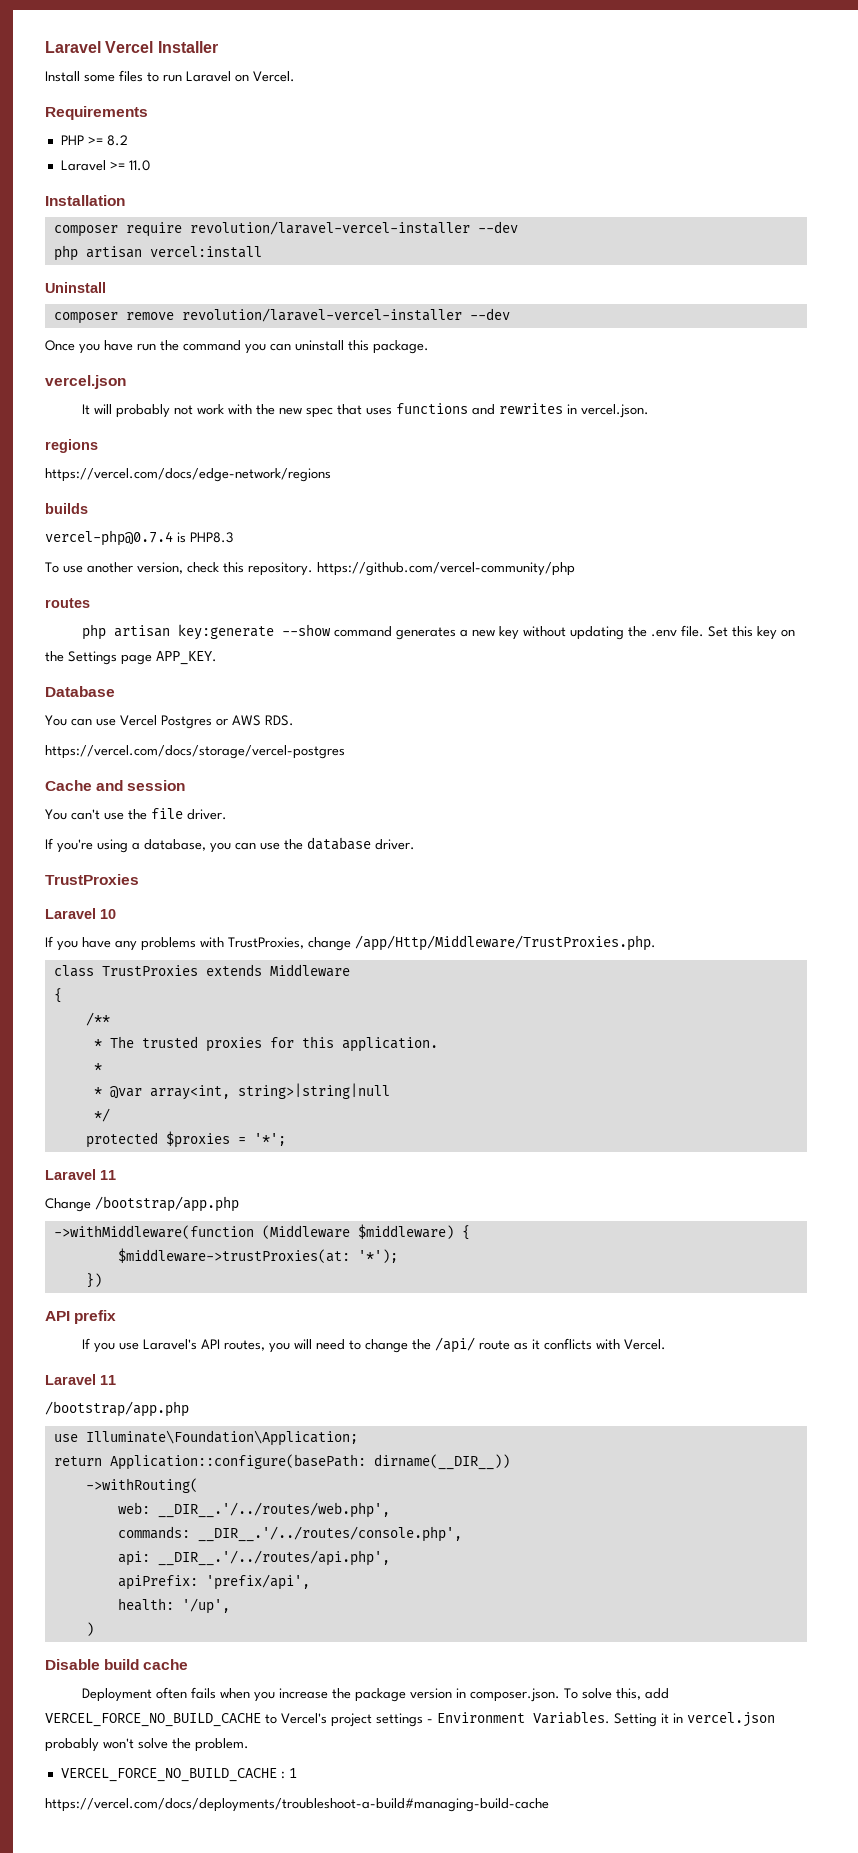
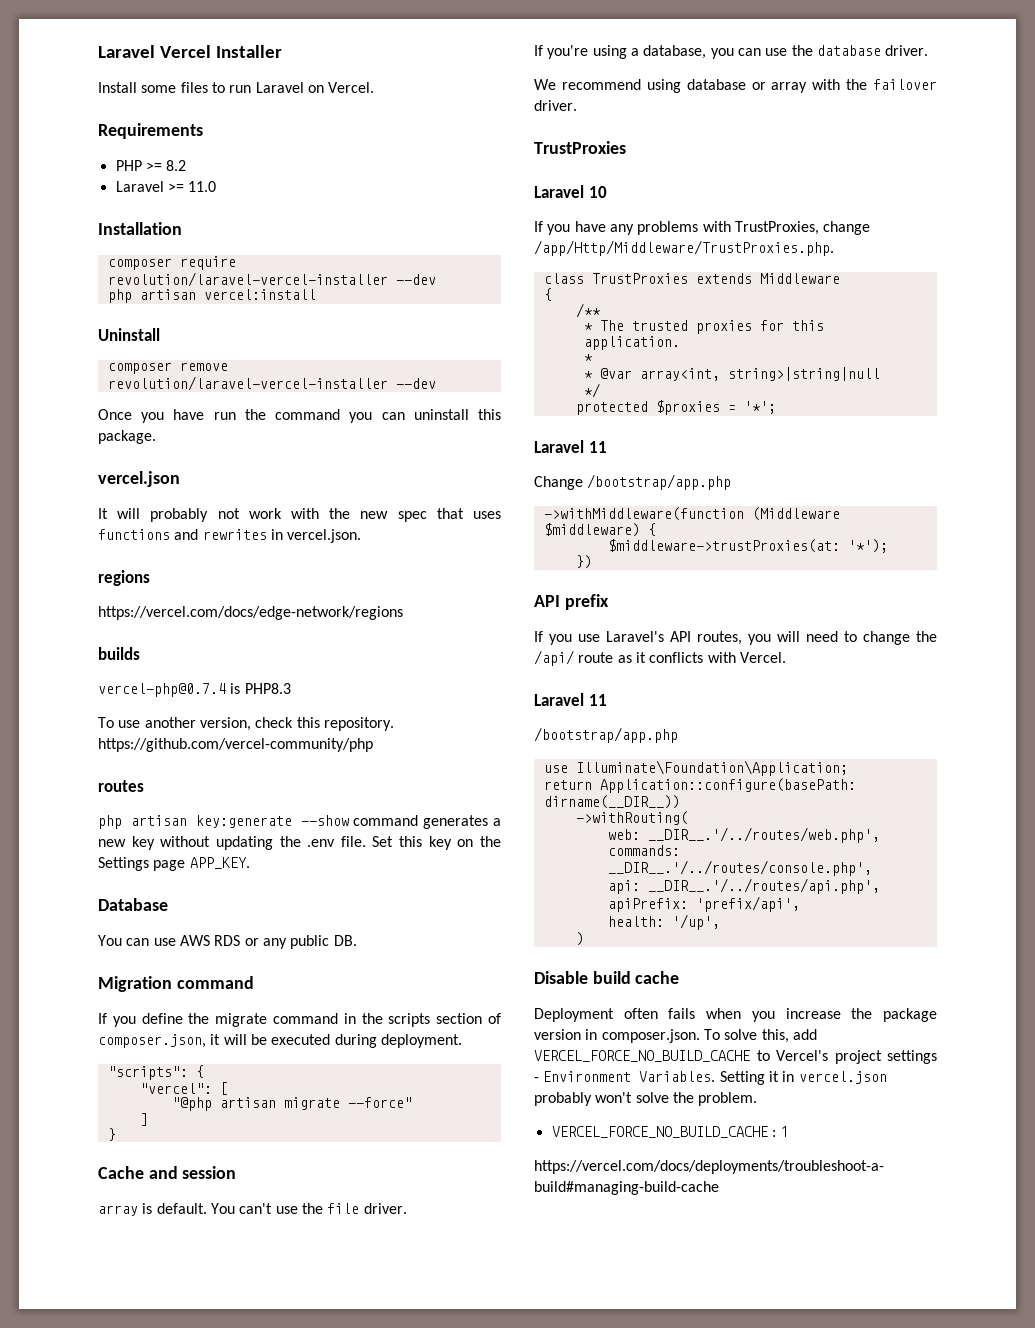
- You can use Vercel Postgres or AWS RDS.
- https://vercel.com/docs/storage/vercel-postgres
+ You can use AWS RDS or any public DB.
+ Migration command
+ If you define the migrate command in the scripts section of composer.json, it will be executed during deployment.
+ "scripts": {
+ "vercel": [
+ "@php artisan migrate --force"
+ ]
+ }
+ array is default.
+ We recommend using database or array with the failover driver.

